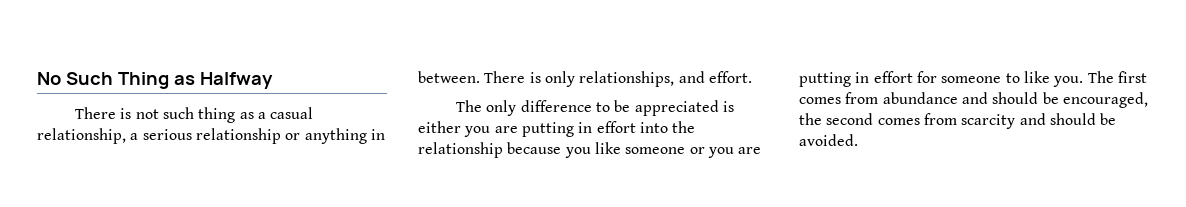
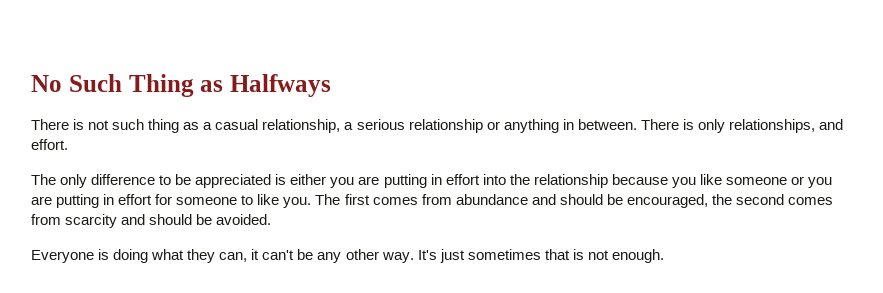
- No Such Thing as Halfway
+ No Such Thing as Halfways
+ Everyone is doing what they can, it can't be any other way. It's just sometimes that is not enough.

